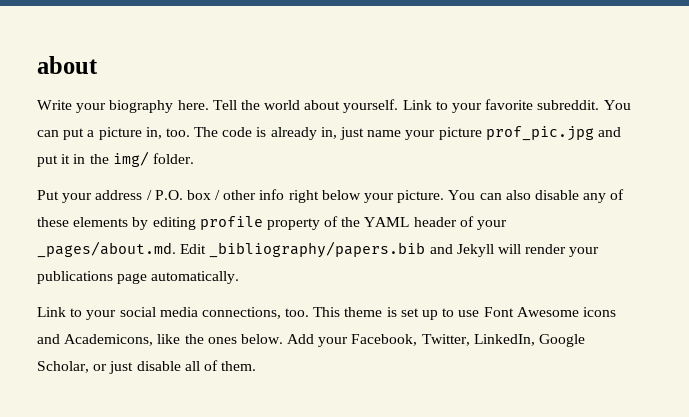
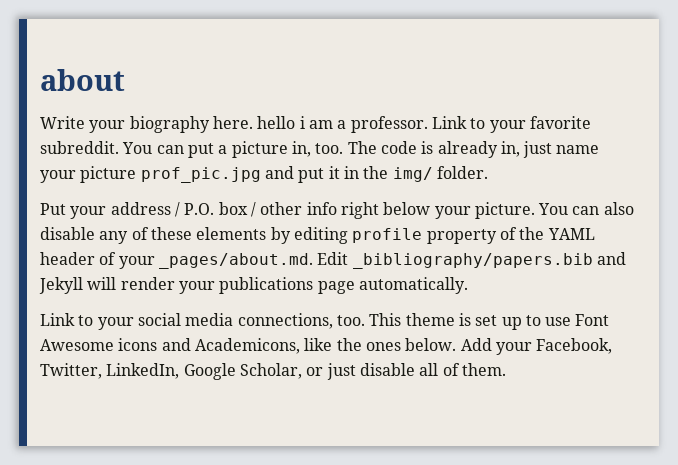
- Write your biography here. Tell the world about yourself.
+ Write your biography here. hello i am a professor.

